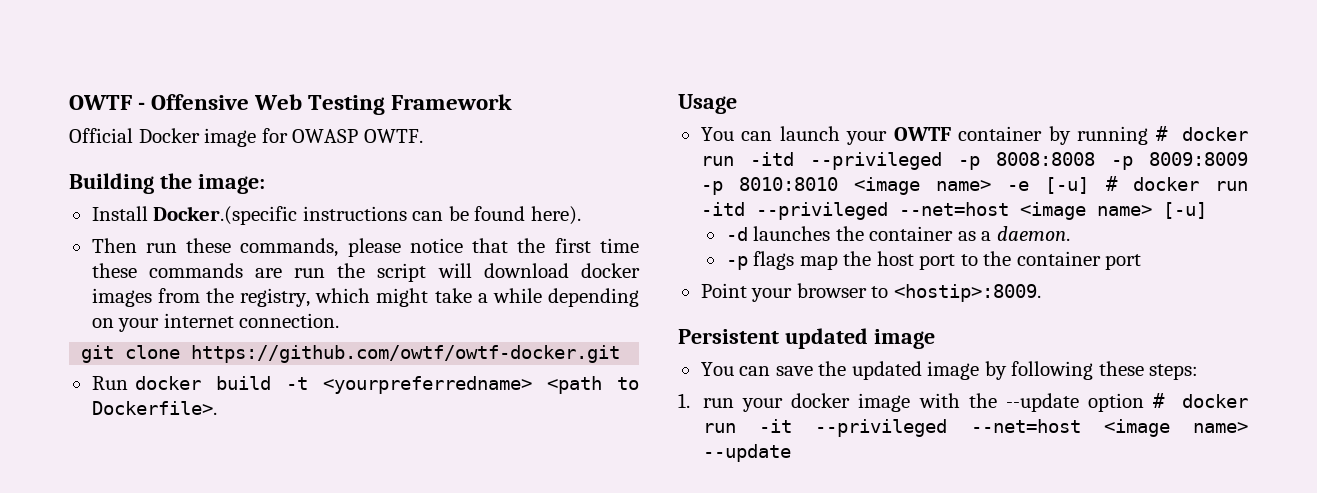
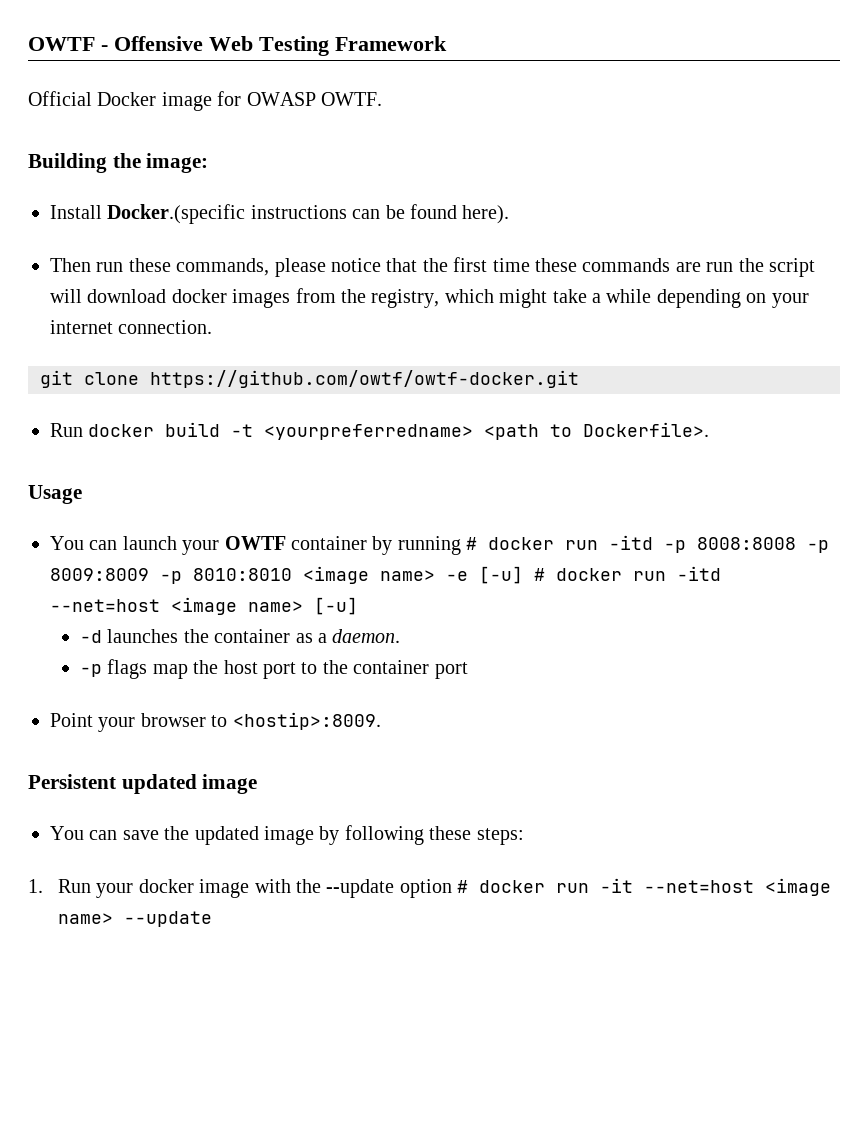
- You can launch your OWTF container by running # docker run -itd --privileged -p 8008:8008 -p 8009:8009 -p 8010:8010 <image name> -e [-u] # docker run -itd --privileged --net=host <image name> [-u]
+ You can launch your OWTF container by running # docker run -itd -p 8008:8008 -p 8009:8009 -p 8010:8010 <image name> -e [-u] # docker run -itd --net=host <image name> [-u]
- 1. run your docker image with the --update option # docker run -it --privileged --net=host <image name> --update
+ 1. Run your docker image with the --update option # docker run -it --net=host <image name> --update

